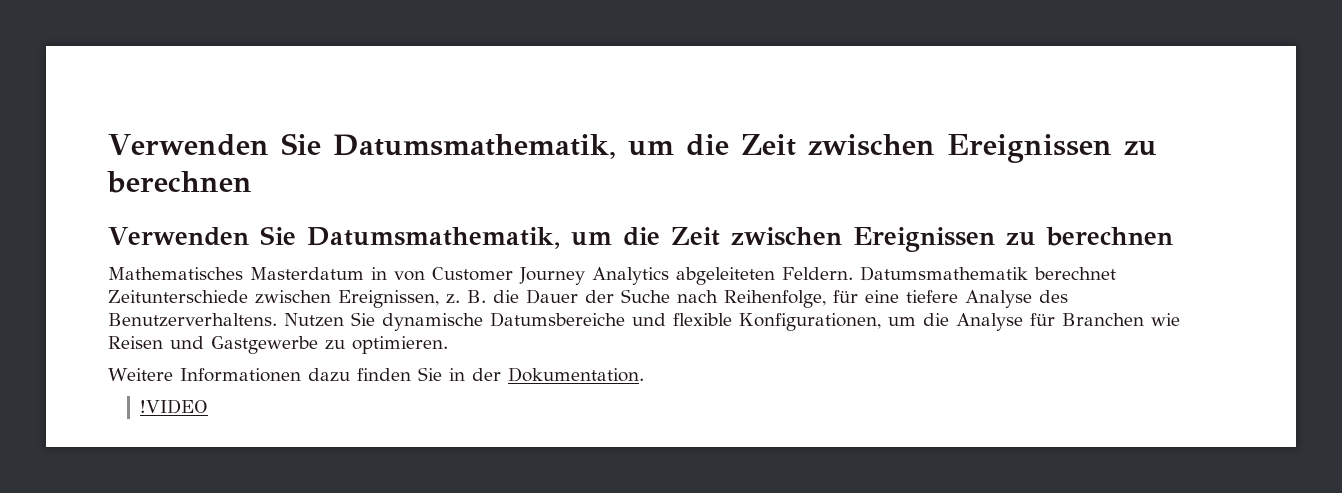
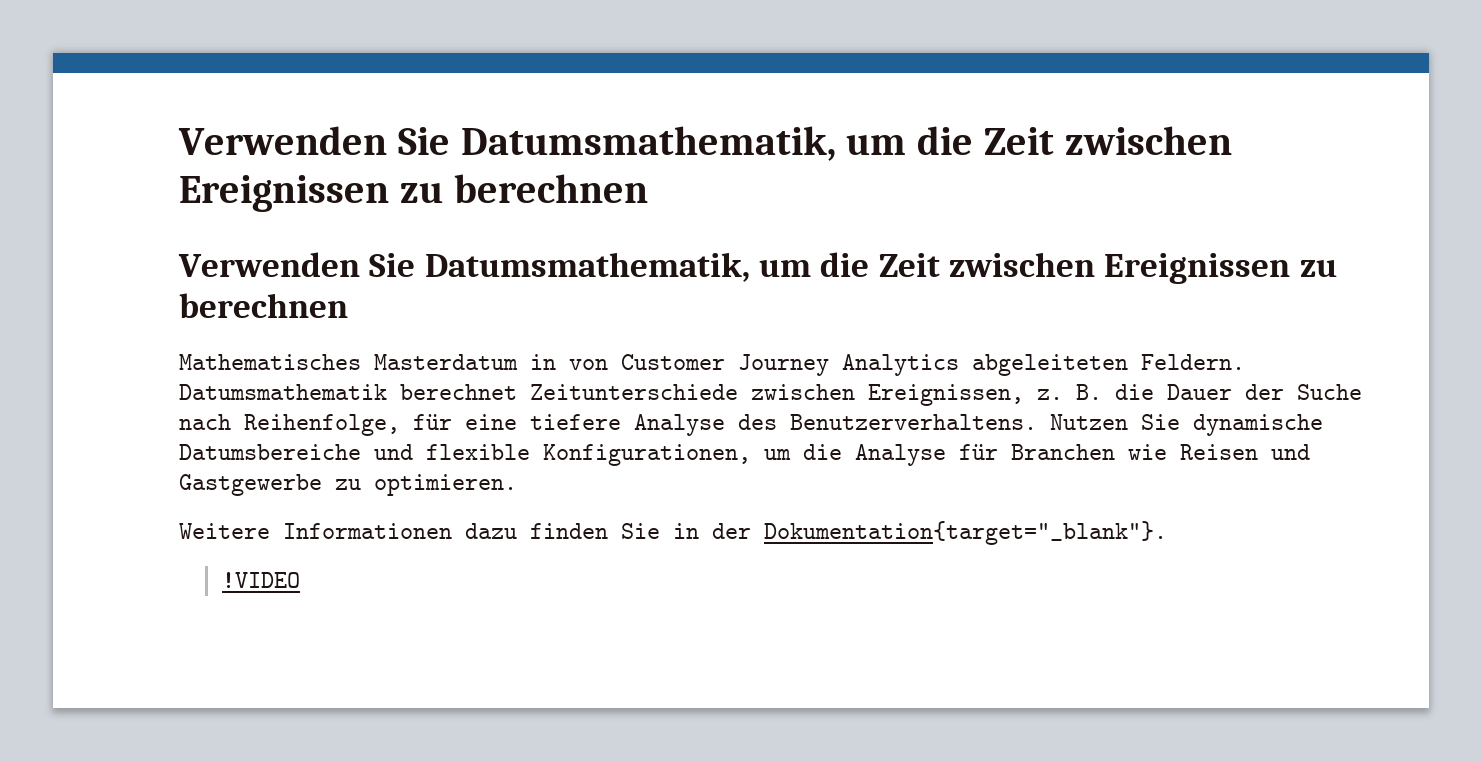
- Weitere Informationen dazu finden Sie in der Dokumentation.
+ Weitere Informationen dazu finden Sie in der Dokumentation{target="_blank"}.

